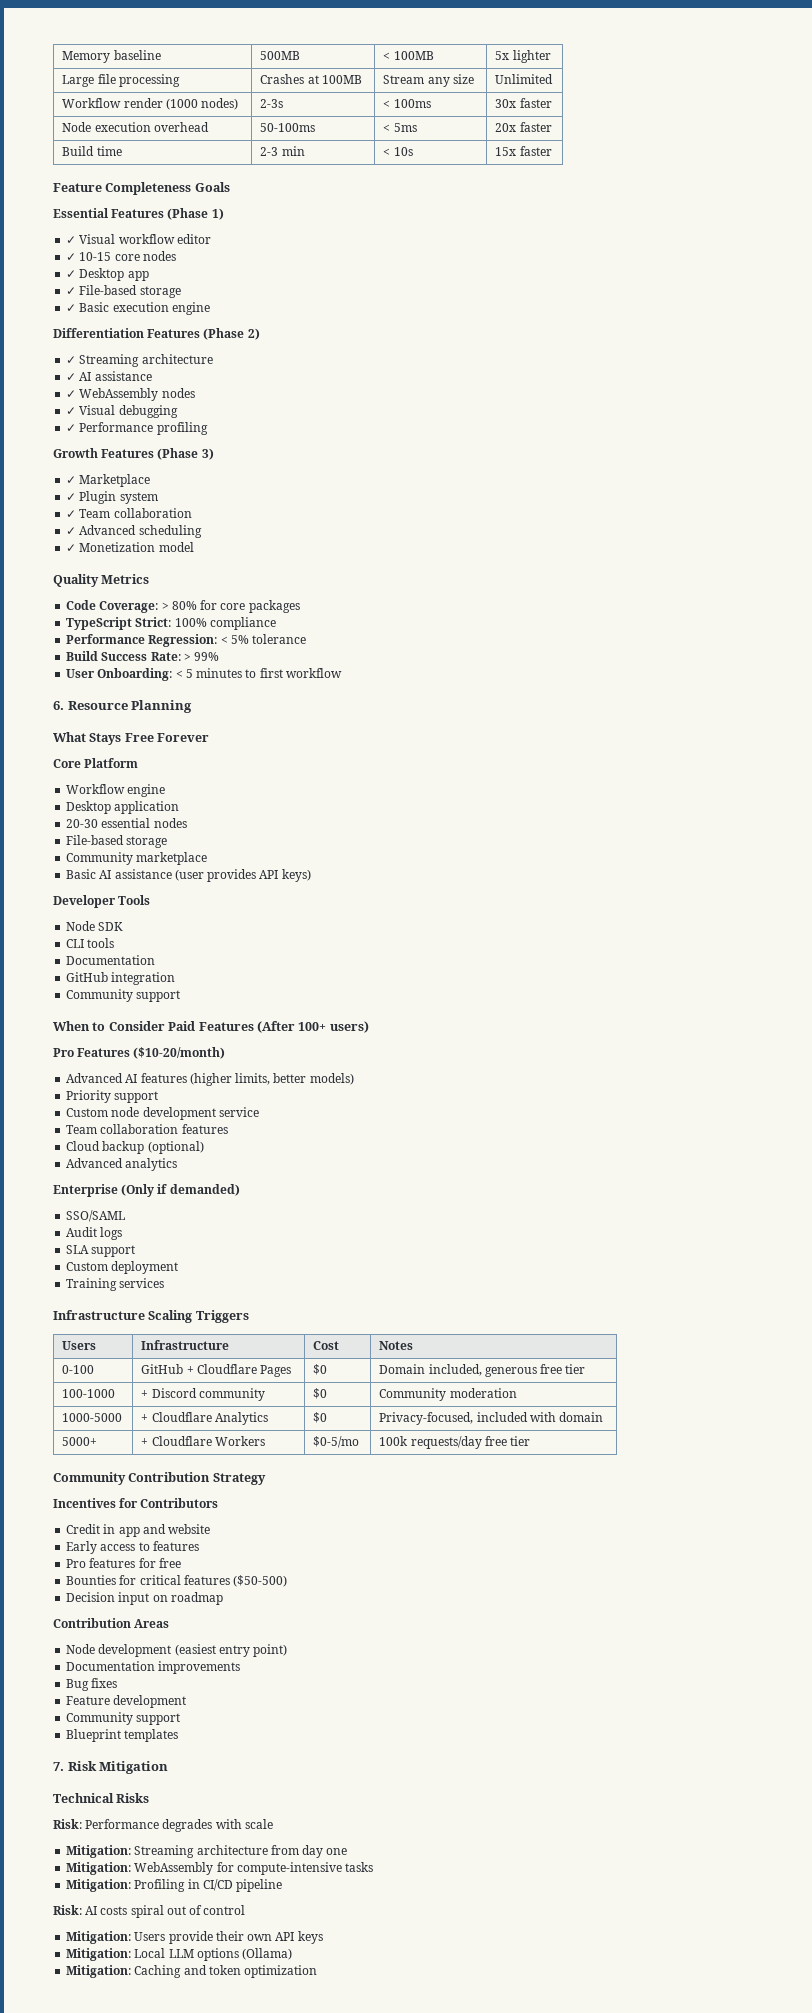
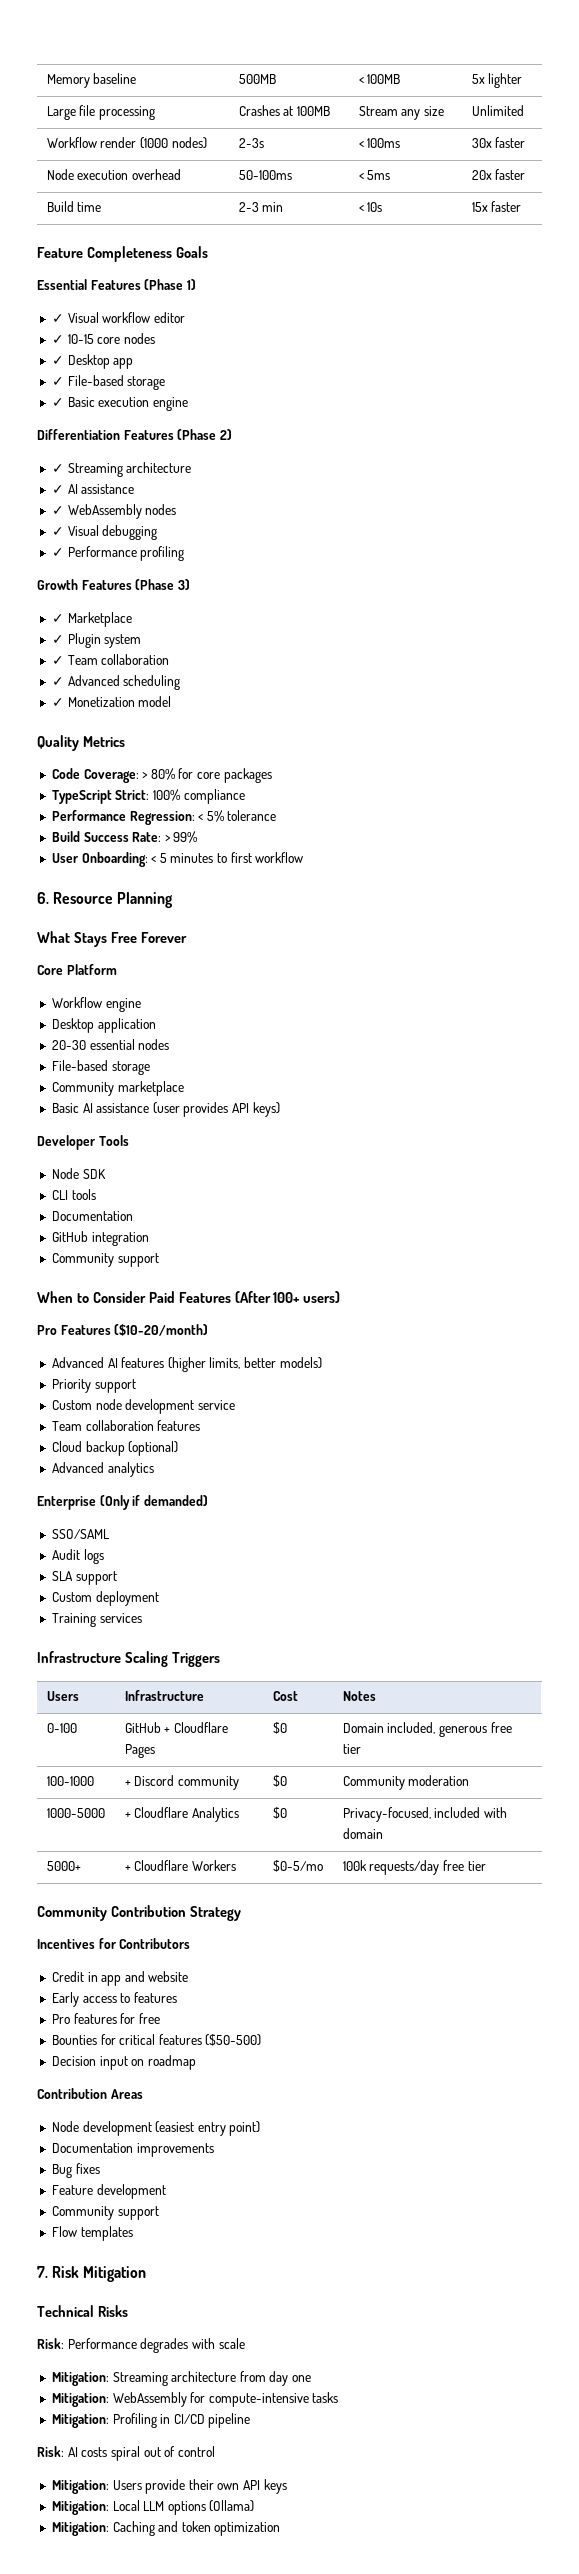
- Blueprint templates
+ Flow templates

